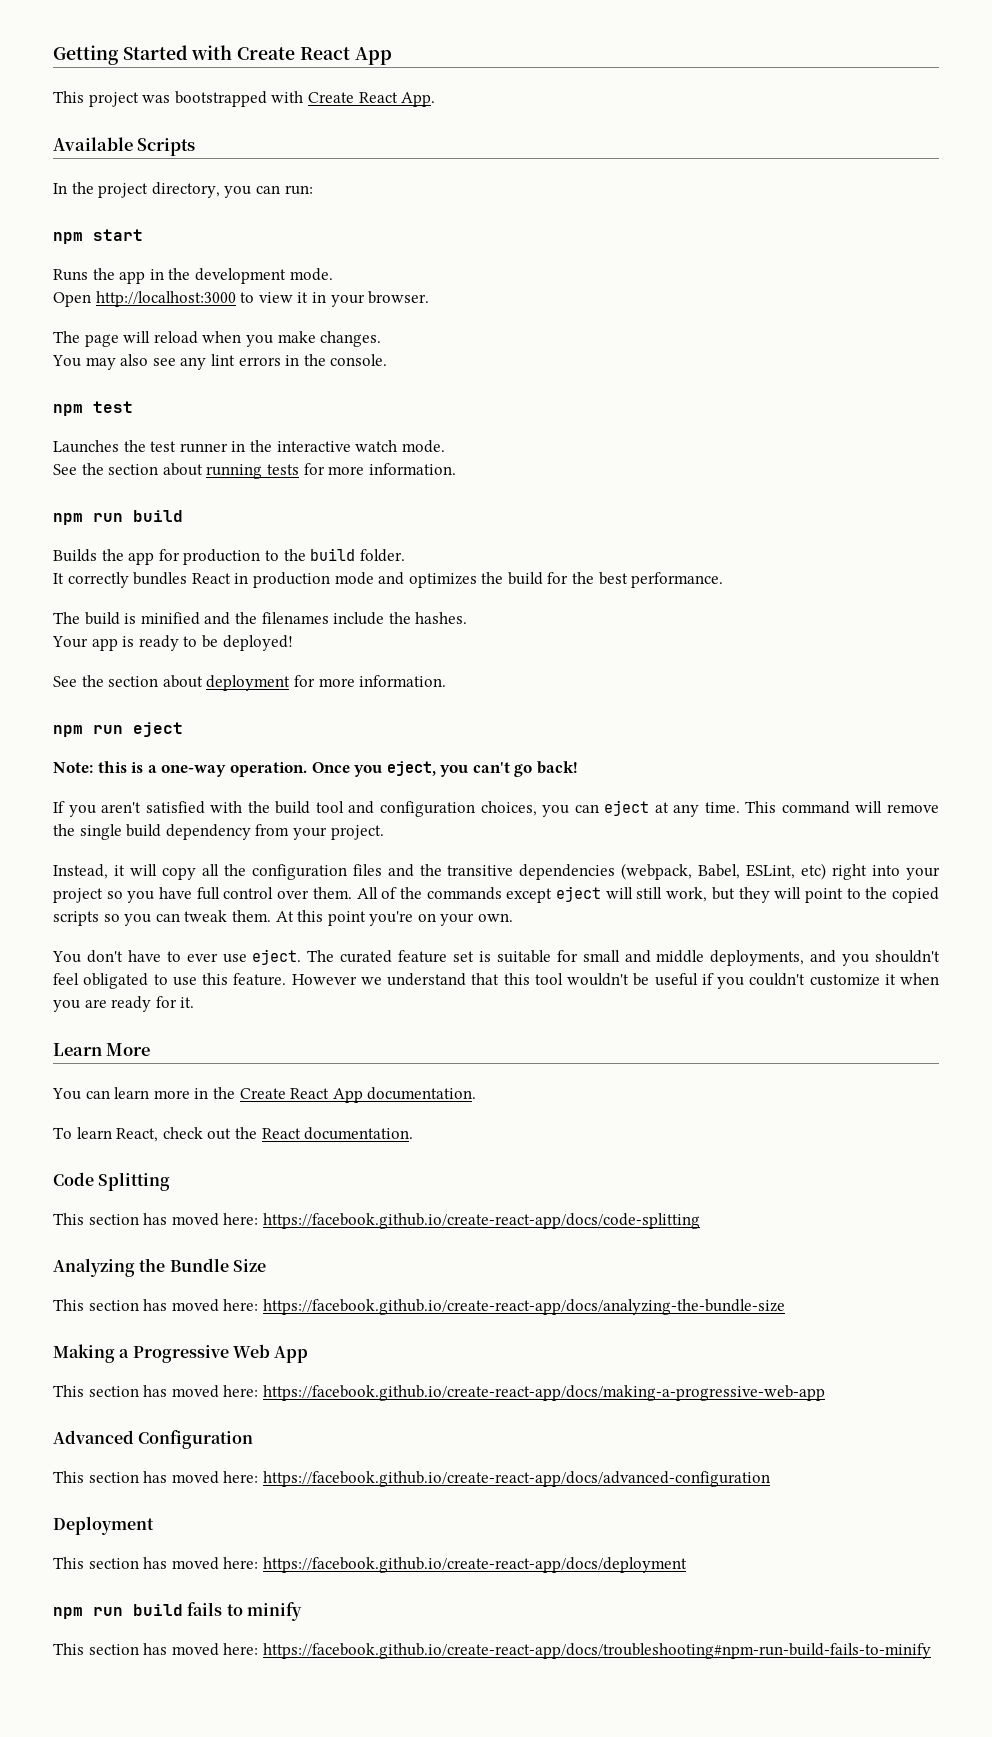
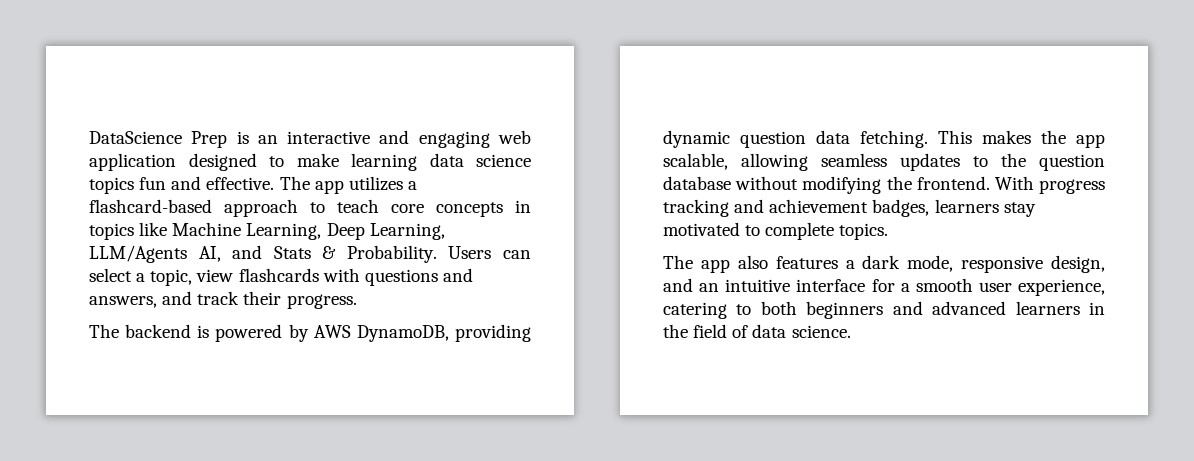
- Getting Started with Create React App
- This project was bootstrapped with Create React App.
- Available Scripts
- In the project directory, you can run:
- npm start
- Runs the app in the development mode.
- Open http://localhost:3000 to view it in your browser.
- The page will reload when you make changes.
- You may also see any lint errors in the console.
- npm test
- Launches the test runner in the interactive watch mode.
- See the section about running tests for more information.
- npm run build
- Builds the app for production to the build folder.
- It correctly bundles React in production mode and optimizes the build for the best performance.
- The build is minified and the filenames include the hashes.
- Your app is ready to be deployed!
- See the section about deployment for more information.
- npm run eject
- Note: this is a one-way operation. Once you eject, you can't go back!
- If you aren't satisfied with the build tool and configuration choices, you can eject at any time. This command will remove the single build dependency from your project.
- Instead, it will copy all the configuration files and the transitive dependencies (webpack, Babel, ESLint, etc) right into your project so you have full control over them. All of the commands except eject will still work, but they will point to the copied scripts so you can tweak them. At this point you're on your own.
- You don't have to ever use eject. The curated feature set is suitable for small and middle deployments, and you shouldn't feel obligated to use this feature. However we understand that this tool wouldn't be useful if you couldn't customize it when you are ready for it.
- Learn More
- You can learn more in the Create React App documentation.
- To learn React, check out the React documentation.
- Code Splitting
- This section has moved here: https://facebook.github.io/create-react-app/docs/code-splitting
- Analyzing the Bundle Size
- This section has moved here: https://facebook.github.io/create-react-app/docs/analyzing-the-bundle-size
- Making a Progressive Web App
- This section has moved here: https://facebook.github.io/create-react-app/docs/making-a-progressive-web-app
- Advanced Configuration
- This section has moved here: https://facebook.github.io/create-react-app/docs/advanced-configuration
- Deployment
- This section has moved here: https://facebook.github.io/create-react-app/docs/deployment
- npm run build fails to minify
- This section has moved here: https://facebook.github.io/create-react-app/docs/troubleshooting#npm-run-build-fails-to-minify
+ DataScience Prep is an interactive and engaging web application designed to make learning data science topics fun and effective. The app utilizes a flashcard-based approach to teach core concepts in topics like Machine Learning, Deep Learning, LLM/Agents AI, and Stats & Probability. Users can select a topic, view flashcards with questions and answers, and track their progress.
+ The backend is powered by AWS DynamoDB, providing dynamic question data fetching. This makes the app scalable, allowing seamless updates to the question database without modifying the frontend. With progress tracking and achievement badges, learners stay motivated to complete topics.
+ The app also features a dark mode, responsive design, and an intuitive interface for a smooth user experience, catering to both beginners and advanced learners in the field of data science.

